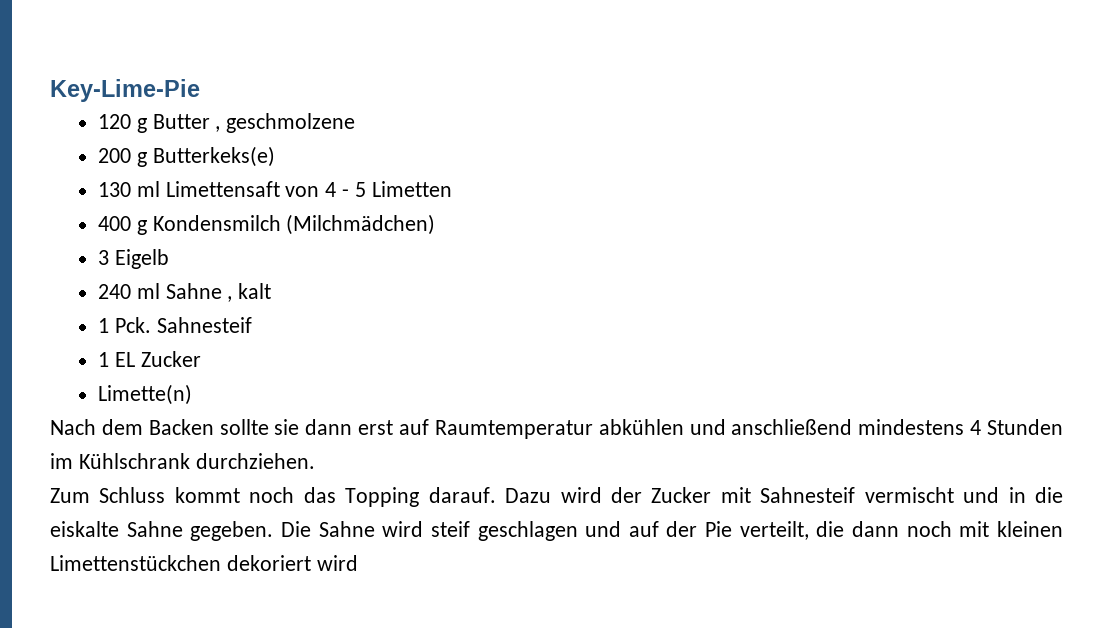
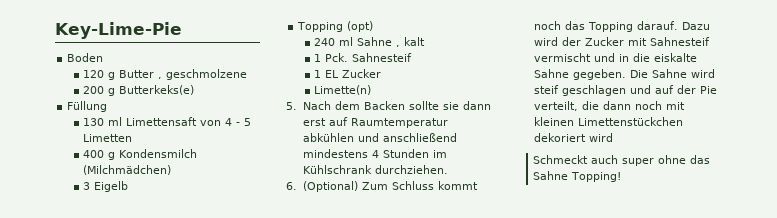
+ Boden
+ Füllung
+ Topping (opt)
- Nach dem Backen sollte sie dann erst auf Raumtemperatur abkühlen und anschließend mindestens 4 Stunden im Kühlschrank durchziehen.
+ 5. Nach dem Backen sollte sie dann erst auf Raumtemperatur abkühlen und anschließend mindestens 4 Stunden im Kühlschrank durchziehen.
- Zum Schluss kommt noch das Topping darauf.
+ 6. (Optional) Zum Schluss kommt noch das Topping darauf.
+ Schmeckt auch super ohne das Sahne Topping!

